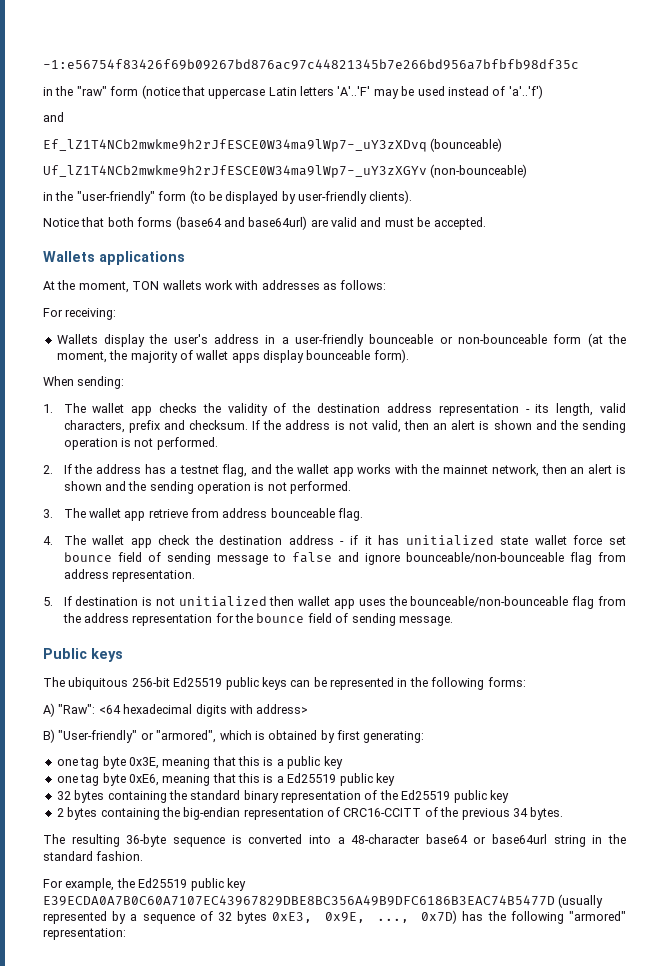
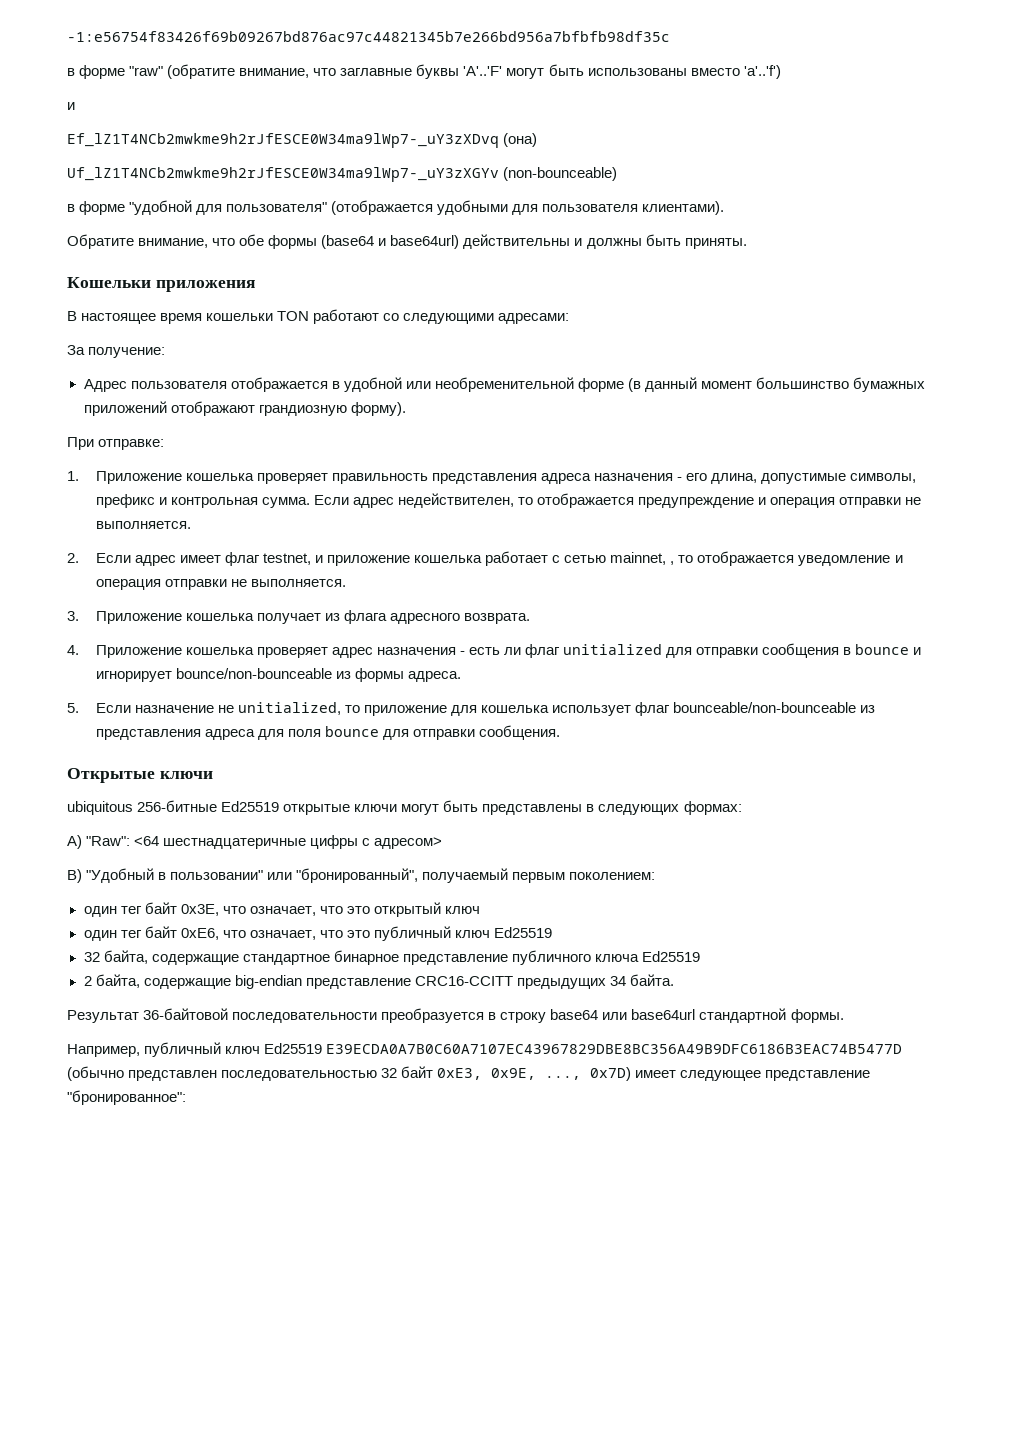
- in the "raw" form (notice that uppercase Latin letters 'A'..'F' may be used instead of 'a'..'f')
- and
+ в форме "raw" (обратите внимание, что заглавные буквы 'A'..'F' могут быть использованы вместо 'a'..'f')
+ и
- Ef_lZ1T4NCb2mwkme9h2rJfESCE0W34ma9lWp7-_uY3zXDvq (bounceable)
+ Ef_lZ1T4NCb2mwkme9h2rJfESCE0W34ma9lWp7-_uY3zXDvq (она)
- in the "user-friendly" form (to be displayed by user-friendly clients).
- Notice that both forms (base64 and base64url) are valid and must be accepted.
- Wallets applications
- At the moment, TON wallets work with addresses as follows:
- For receiving:
- Wallets display the user's address in a user-friendly bounceable or non-bounceable form (at the moment, the majority of wallet apps display bounceable form).
- When sending:
- 1. The wallet app checks the validity of the destination address representation - its length, valid characters, prefix and checksum. If the address is not valid, then an alert is shown and the sending operation is not performed.
- 2. If the address has a testnet flag, and the wallet app works with the mainnet network, then an alert is shown and the sending operation is not performed.
- 3. The wallet app retrieve from address bounceable flag.
- 4. The wallet app check the destination address - if it has unitialized state wallet force set bounce field of sending message to false and ignore bounceable/non-bounceable flag from address representation.
- 5. If destination is not unitialized then wallet app uses the bounceable/non-bounceable flag from the address representation for the bounce field of sending message.
- Public keys
- The ubiquitous 256-bit Ed25519 public keys can be represented in the following forms:
- A) "Raw": <64 hexadecimal digits with address>
- B) "User-friendly" or "armored", which is obtained by first generating:
- one tag byte 0x3E, meaning that this is a public key
- one tag byte 0xE6, meaning that this is a Ed25519 public key
- 32 bytes containing the standard binary representation of the Ed25519 public key
+ в форме "удобной для пользователя" (отображается удобными для пользователя клиентами).
+ Обратите внимание, что обе формы (base64 и base64url) действительны и должны быть приняты.
+ Кошельки приложения
+ В настоящее время кошельки TON работают со следующими адресами:
+ За получение:
+ Адрес пользователя отображается в удобной или необременительной форме (в данный момент большинство бумажных приложений отображают грандиозную форму).
+ При отправке:
+ 1. Приложение кошелька проверяет правильность представления адреса назначения - его длина, допустимые символы, префикс и контрольная сумма. Если адрес недействителен, то отображается предупреждение и операция отправки не выполняется.
+ 2. Если адрес имеет флаг testnet, и приложение кошелька работает с сетью mainnet, , то отображается уведомление и операция отправки не выполняется.
+ 3. Приложение кошелька получает из флага адресного возврата.
+ 4. Приложение кошелька проверяет адрес назначения - есть ли флаг unitialized для отправки сообщения в bounce и игнорирует bounce/non-bounceable из формы адреса.
+ 5. Если назначение не unitialized, то приложение для кошелька использует флаг bounceable/non-bounceable из представления адреса для поля bounce для отправки сообщения.
+ Открытые ключи
+ ubiquitous 256-битные Ed25519 открытые ключи могут быть представлены в следующих формах:
+ A) "Raw": <64 шестнадцатеричные цифры с адресом>
+ B) "Удобный в пользовании" или "бронированный", получаемый первым поколением:
+ один тег байт 0x3E, что означает, что это открытый ключ
+ один тег байт 0xE6, что означает, что это публичный ключ Ed25519
+ 32 байта, содержащие стандартное бинарное представление публичного ключа Ed25519
- 2 bytes containing the big-endian representation of CRC16-CCITT of the previous 34 bytes.
- The resulting 36-byte sequence is converted into a 48-character base64 or base64url string in the standard fashion.
- For example, the Ed25519 public key E39ECDA0A7B0C60A7107EC43967829DBE8BC356A49B9DFC6186B3EAC74B5477D (usually represented by a sequence of 32 bytes 0xE3, 0x9E, ..., 0x7D) has the following "armored" representation:
+ 2 байта, содержащие big-endian представление CRC16-CCITT предыдущих 34 байта.
+ Результат 36-байтовой последовательности преобразуется в строку base64 или base64url стандартной формы.
+ Например, публичный ключ Ed25519 E39ECDA0A7B0C60A7107EC43967829DBE8BC356A49B9DFC6186B3EAC74B5477D (обычно представлен последовательностью 32 байт 0xE3, 0x9E, ..., 0x7D) имеет следующее представление "бронированное":

